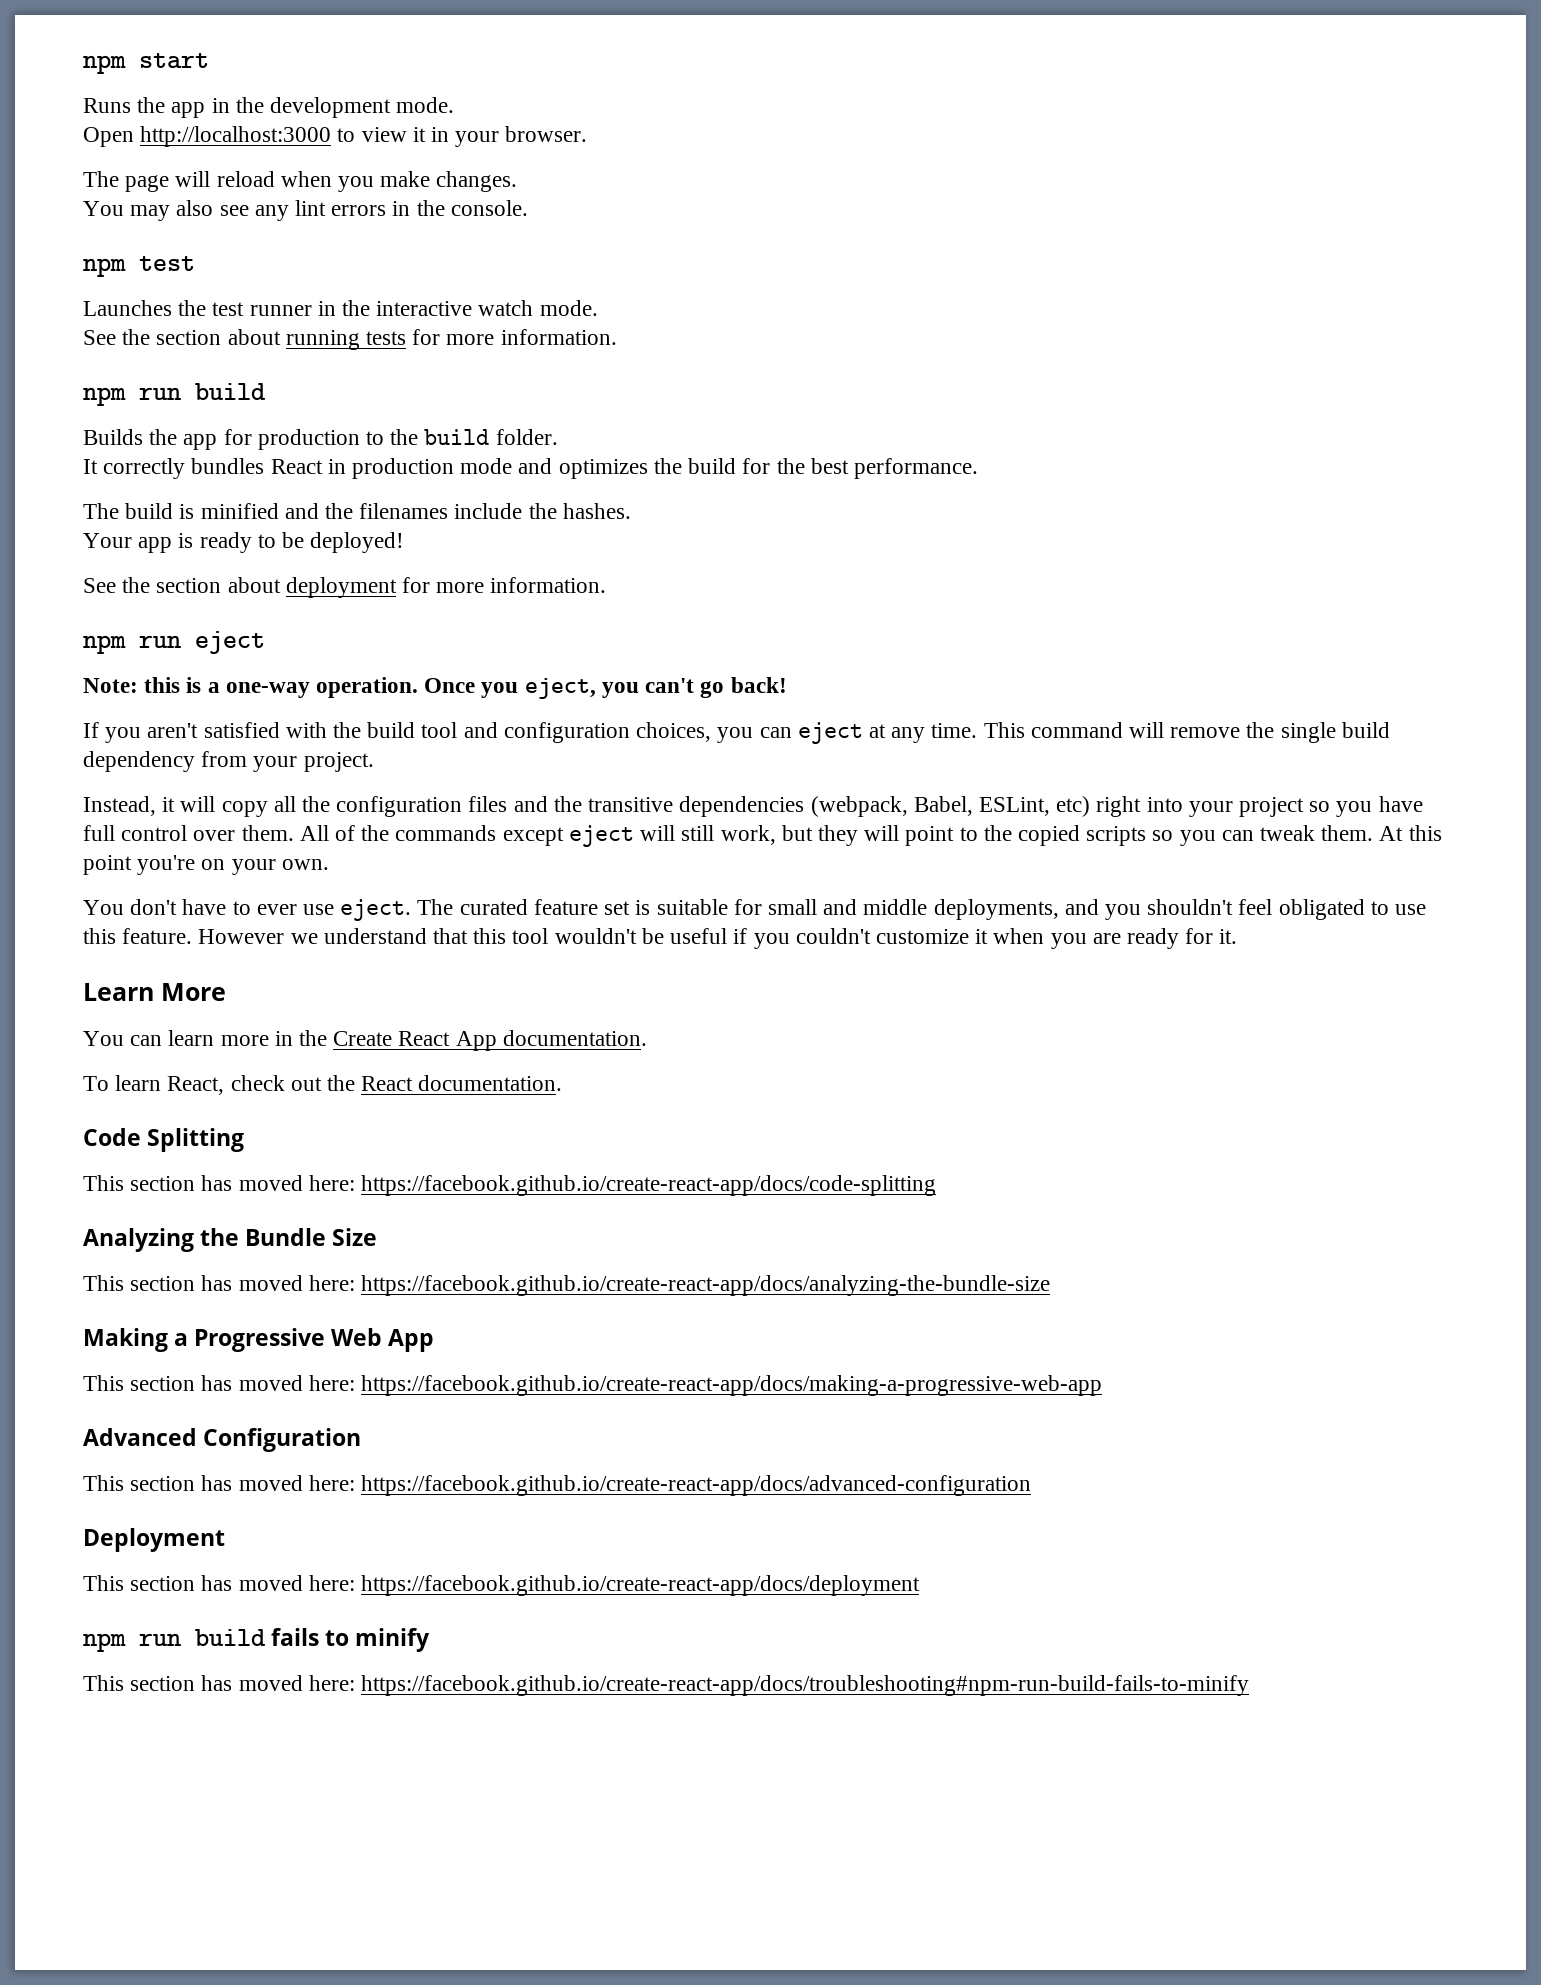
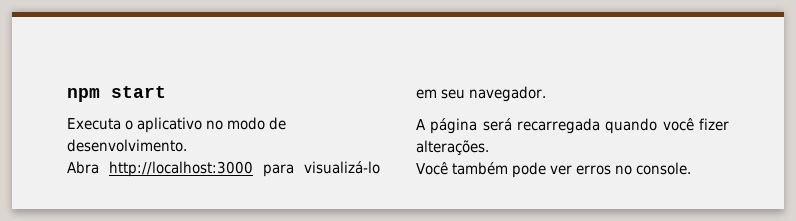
- Runs the app in the development mode.
- Open http://localhost:3000 to view it in your browser.
- The page will reload when you make changes.
- You may also see any lint errors in the console.
- npm test
- Launches the test runner in the interactive watch mode.
- See the section about running tests for more information.
- npm run build
- Builds the app for production to the build folder.
- It correctly bundles React in production mode and optimizes the build for the best performance.
- The build is minified and the filenames include the hashes.
- Your app is ready to be deployed!
- See the section about deployment for more information.
- npm run eject
- Note: this is a one-way operation. Once you eject, you can't go back!
- If you aren't satisfied with the build tool and configuration choices, you can eject at any time. This command will remove the single build dependency from your project.
- Instead, it will copy all the configuration files and the transitive dependencies (webpack, Babel, ESLint, etc) right into your project so you have full control over them. All of the commands except eject will still work, but they will point to the copied scripts so you can tweak them. At this point you're on your own.
- You don't have to ever use eject. The curated feature set is suitable for small and middle deployments, and you shouldn't feel obligated to use this feature. However we understand that this tool wouldn't be useful if you couldn't customize it when you are ready for it.
- Learn More
- You can learn more in the Create React App documentation.
- To learn React, check out the React documentation.
- Code Splitting
- This section has moved here: https://facebook.github.io/create-react-app/docs/code-splitting
- Analyzing the Bundle Size
- This section has moved here: https://facebook.github.io/create-react-app/docs/analyzing-the-bundle-size
- Making a Progressive Web App
- This section has moved here: https://facebook.github.io/create-react-app/docs/making-a-progressive-web-app
- Advanced Configuration
- This section has moved here: https://facebook.github.io/create-react-app/docs/advanced-configuration
- Deployment
- This section has moved here: https://facebook.github.io/create-react-app/docs/deployment
- npm run build fails to minify
- This section has moved here: https://facebook.github.io/create-react-app/docs/troubleshooting#npm-run-build-fails-to-minify
+ Executa o aplicativo no modo de desenvolvimento.
+ Abra http://localhost:3000 para visualizá-lo em seu navegador.
+ A página será recarregada quando você fizer alterações.
+ Você também pode ver erros no console.

